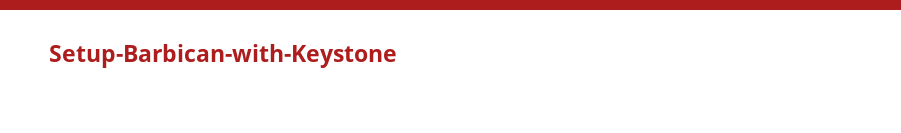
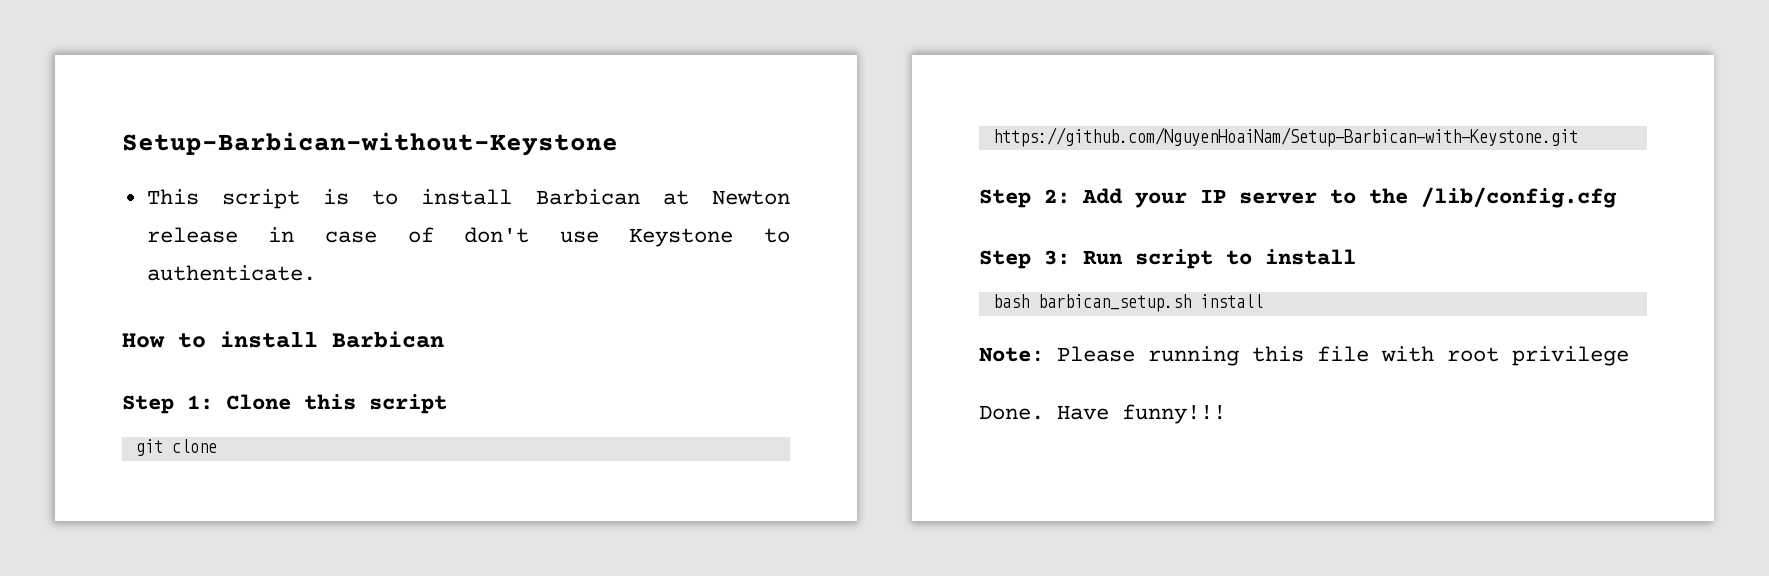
- Setup-Barbican-with-Keystone
+ Setup-Barbican-without-Keystone
+ This script is to install Barbican at Newton release in case of don't use Keystone to authenticate.
+ How to install Barbican
+ Step 1: Clone this script
+ git clone https://github.com/NguyenHoaiNam/Setup-Barbican-with-Keystone.git
+ Step 2: Add your IP server to the /lib/config.cfg
+ Step 3: Run script to install
+ bash barbican_setup.sh install
+ Note: Please running this file with root privilege
+ Done. Have funny!!!

